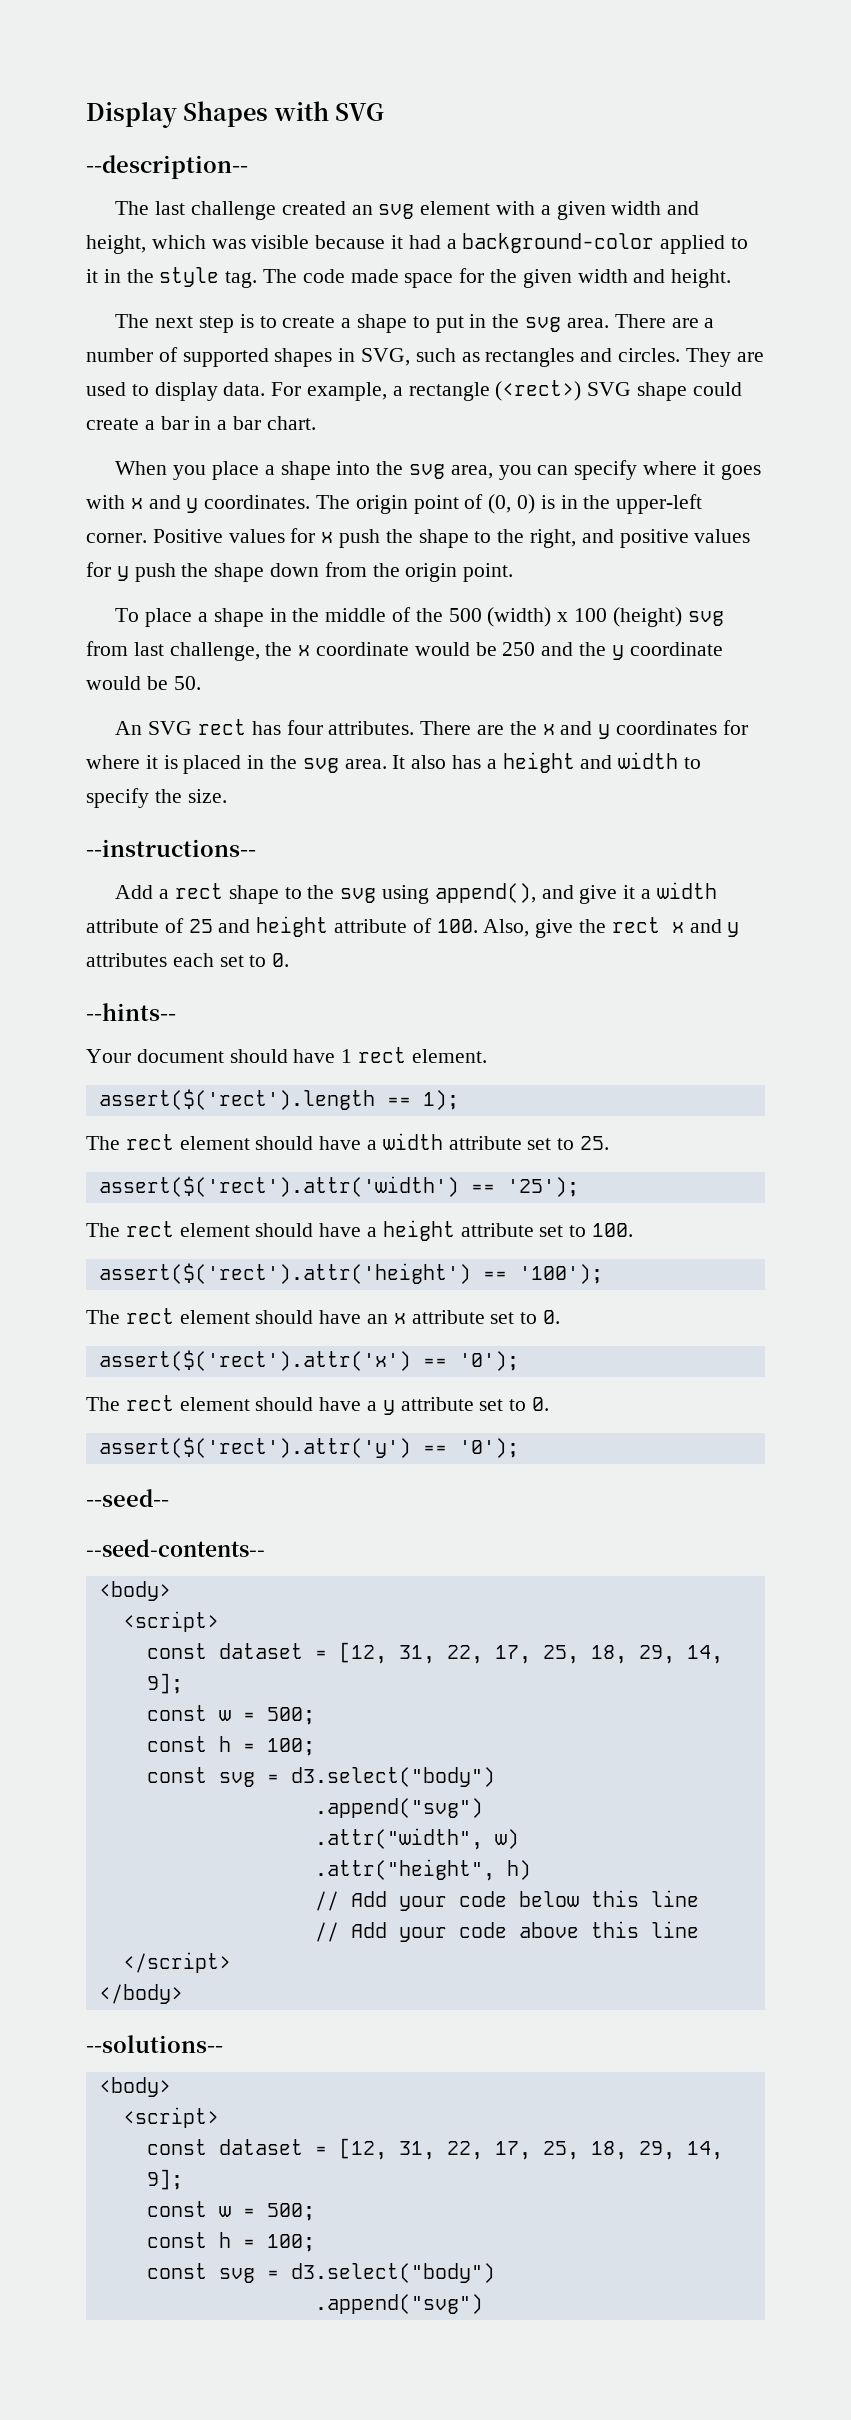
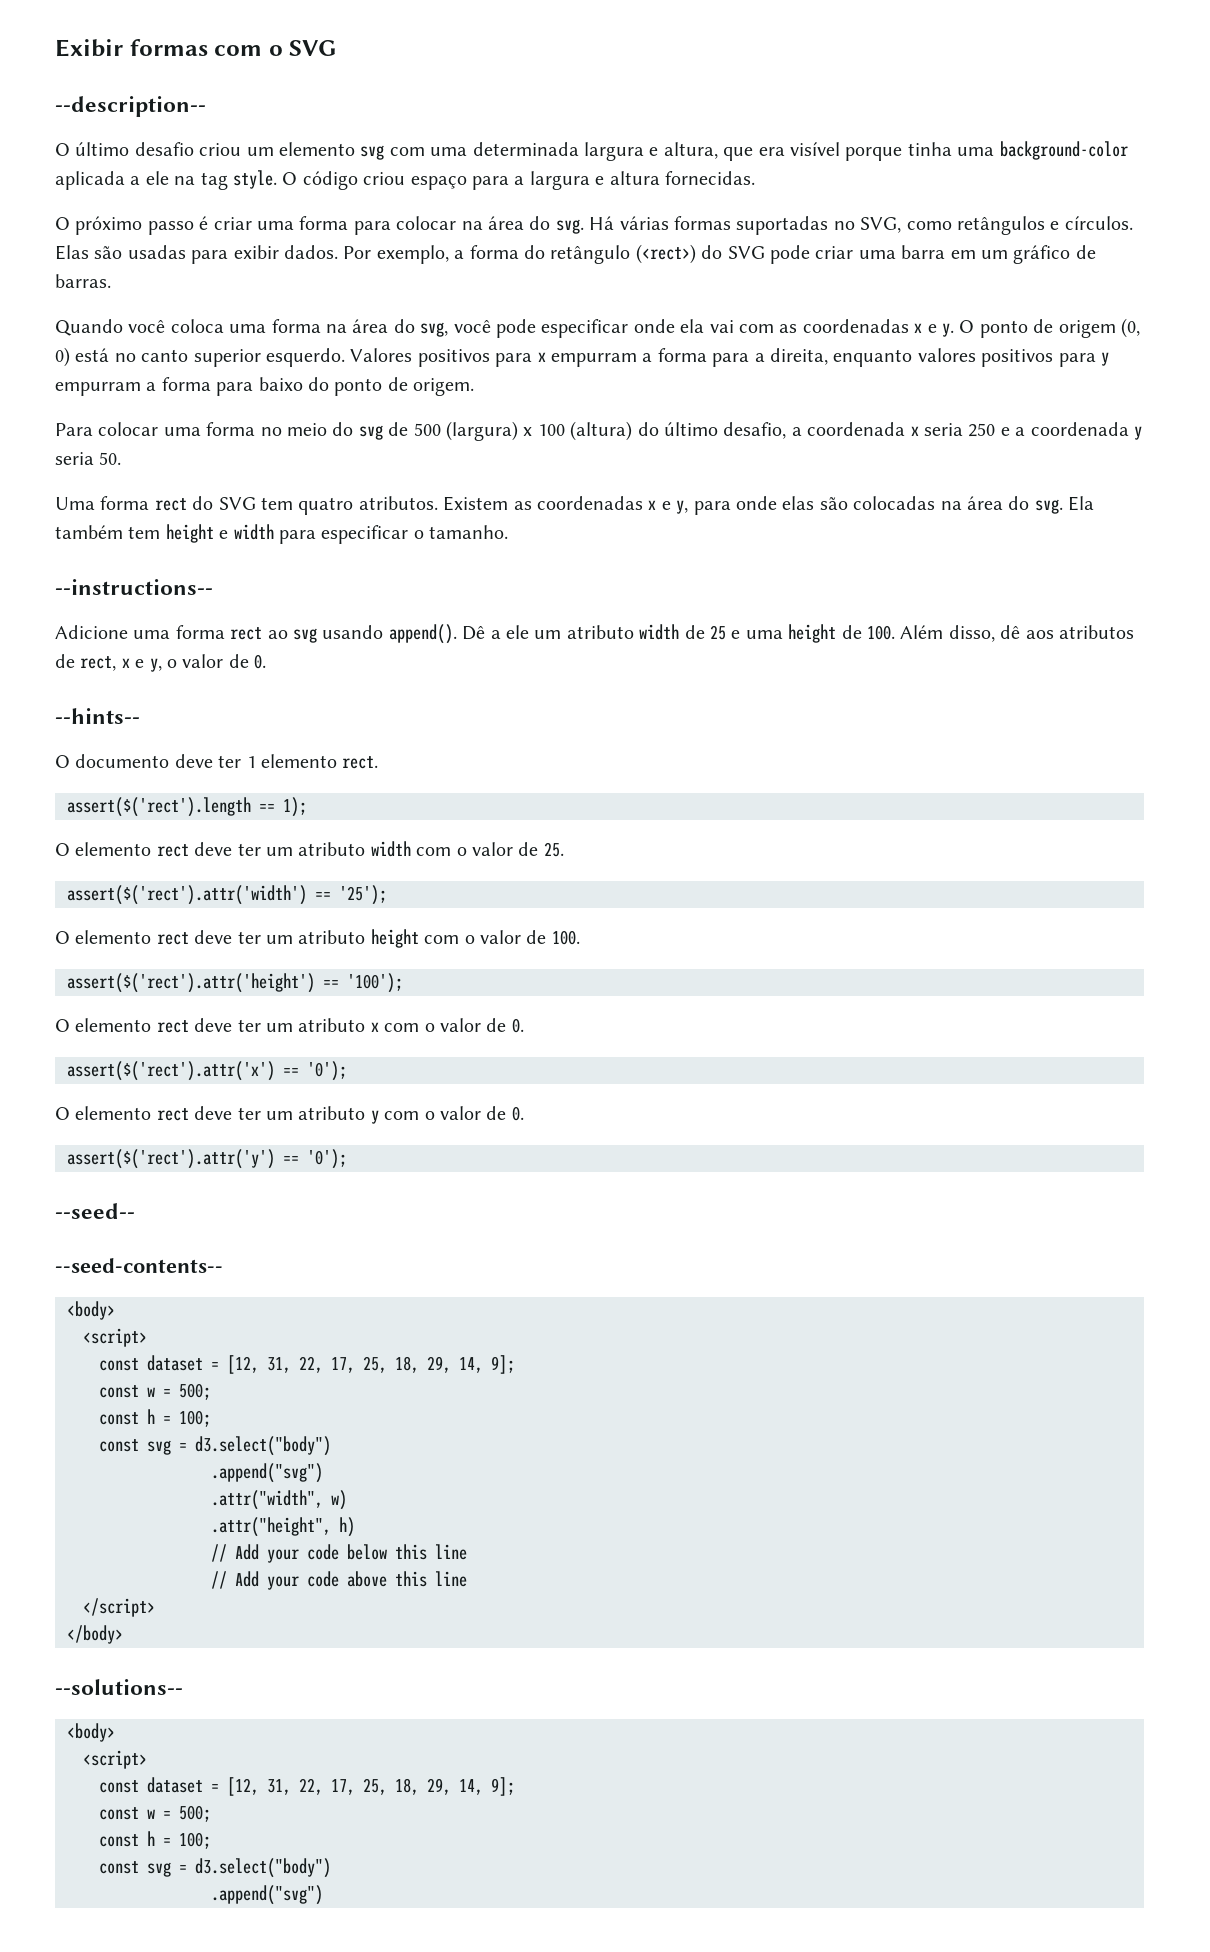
- Display Shapes with SVG
+ Exibir formas com o SVG
  --description--
- The last challenge created an svg element with a given width and height, which was visible because it had a background-color applied to it in the style tag. The code made space for the given width and height.
- The next step is to create a shape to put in the svg area. There are a number of supported shapes in SVG, such as rectangles and circles. They are used to display data. For example, a rectangle (<rect>) SVG shape could create a bar in a bar chart.
- When you place a shape into the svg area, you can specify where it goes with x and y coordinates. The origin point of (0, 0) is in the upper-left corner. Positive values for x push the shape to the right, and positive values for y push the shape down from the origin point.
- To place a shape in the middle of the 500 (width) x 100 (height) svg from last challenge, the x coordinate would be 250 and the y coordinate would be 50.
- An SVG rect has four attributes. There are the x and y coordinates for where it is placed in the svg area. It also has a height and width to specify the size.
+ O último desafio criou um elemento svg com uma determinada largura e altura, que era visível porque tinha uma background-color aplicada a ele na tag style. O código criou espaço para a largura e altura fornecidas.
+ O próximo passo é criar uma forma para colocar na área do svg. Há várias formas suportadas no SVG, como retângulos e círculos. Elas são usadas para exibir dados. Por exemplo, a forma do retângulo (<rect>) do SVG pode criar uma barra em um gráfico de barras.
+ Quando você coloca uma forma na área do svg, você pode especificar onde ela vai com as coordenadas x e y. O ponto de origem (0, 0) está no canto superior esquerdo. Valores positivos para x empurram a forma para a direita, enquanto valores positivos para y empurram a forma para baixo do ponto de origem.
+ Para colocar uma forma no meio do svg de 500 (largura) x 100 (altura) do último desafio, a coordenada x seria 250 e a coordenada y seria 50.
+ Uma forma rect do SVG tem quatro atributos. Existem as coordenadas x e y, para onde elas são colocadas na área do svg. Ela também tem height e width para especificar o tamanho.
  --instructions--
- Add a rect shape to the svg using append(), and give it a width attribute of 25 and height attribute of 100. Also, give the rect x and y attributes each set to 0.
+ Adicione uma forma rect ao svg usando append(). Dê a ele um atributo width de 25 e uma height de 100. Além disso, dê aos atributos de rect, x e y, o valor de 0.
  --hints--
- Your document should have 1 rect element.
+ O documento deve ter 1 elemento rect.
  assert($('rect').length == 1);
- The rect element should have a width attribute set to 25.
+ O elemento rect deve ter um atributo width com o valor de 25.
  assert($('rect').attr('width') == '25');
- The rect element should have a height attribute set to 100.
+ O elemento rect deve ter um atributo height com o valor de 100.
  assert($('rect').attr('height') == '100');
- The rect element should have an x attribute set to 0.
+ O elemento rect deve ter um atributo x com o valor de 0.
  assert($('rect').attr('x') == '0');
- The rect element should have a y attribute set to 0.
+ O elemento rect deve ter um atributo y com o valor de 0.

